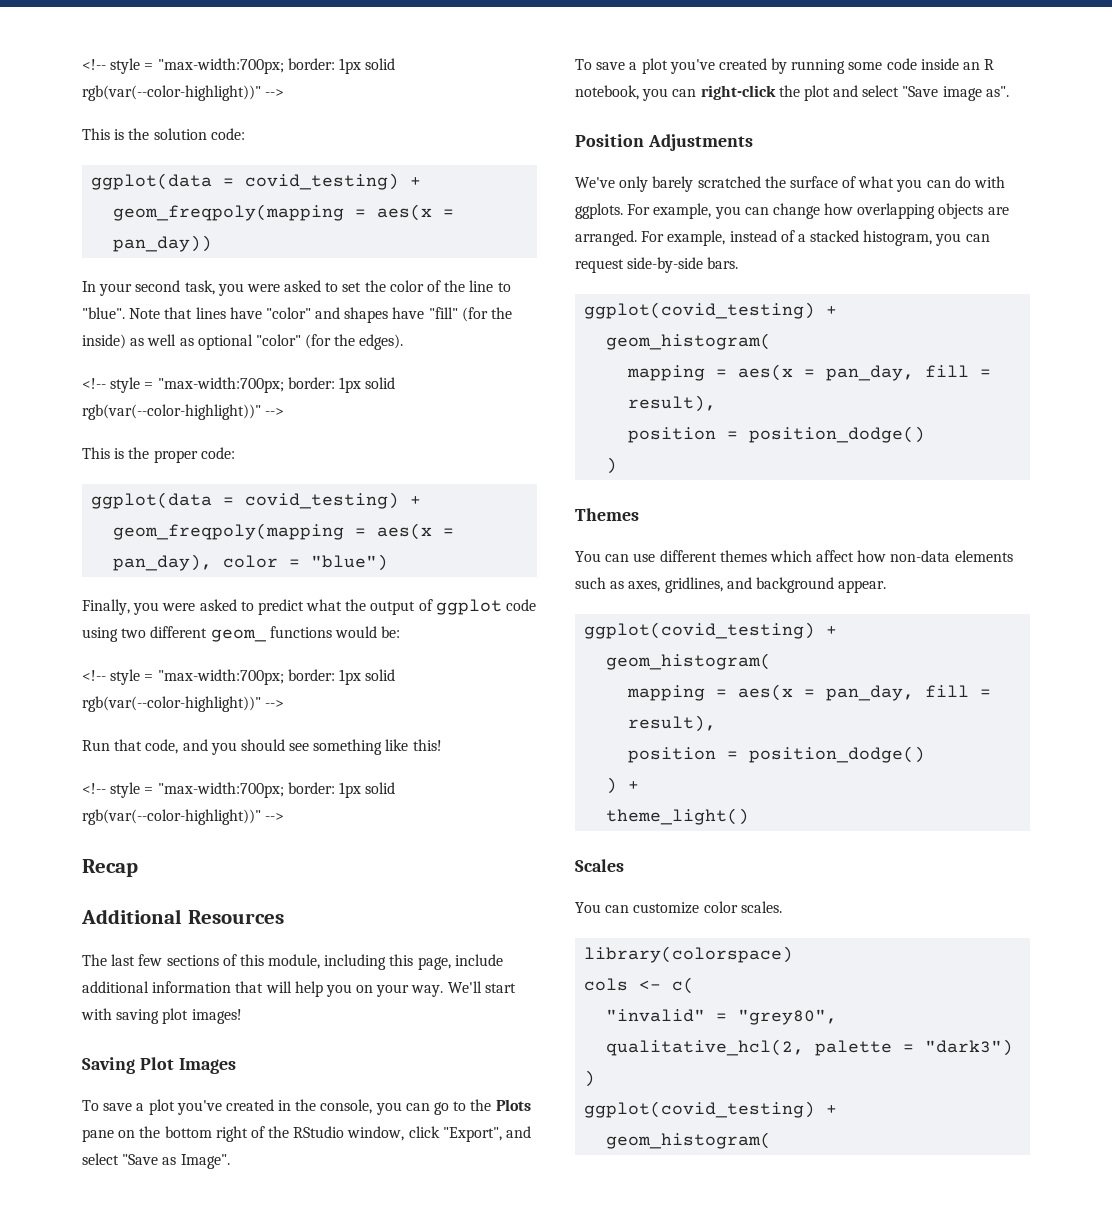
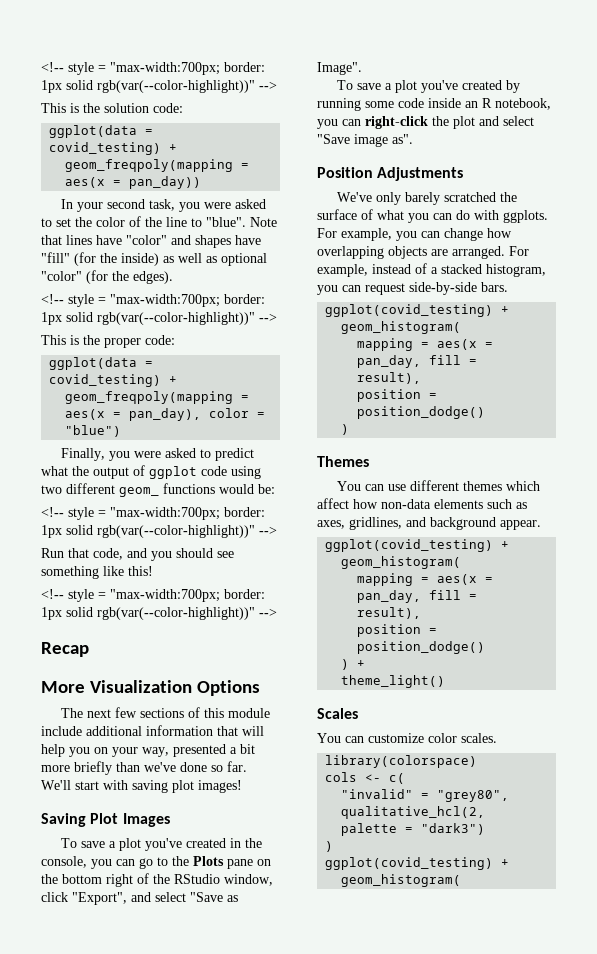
- Additional Resources
+ More Visualization Options
- The last few sections of this module, including this page, include additional information that will help you on your way.
+ The next few sections of this module include additional information that will help you on your way, presented a bit more briefly than we've done so far.

